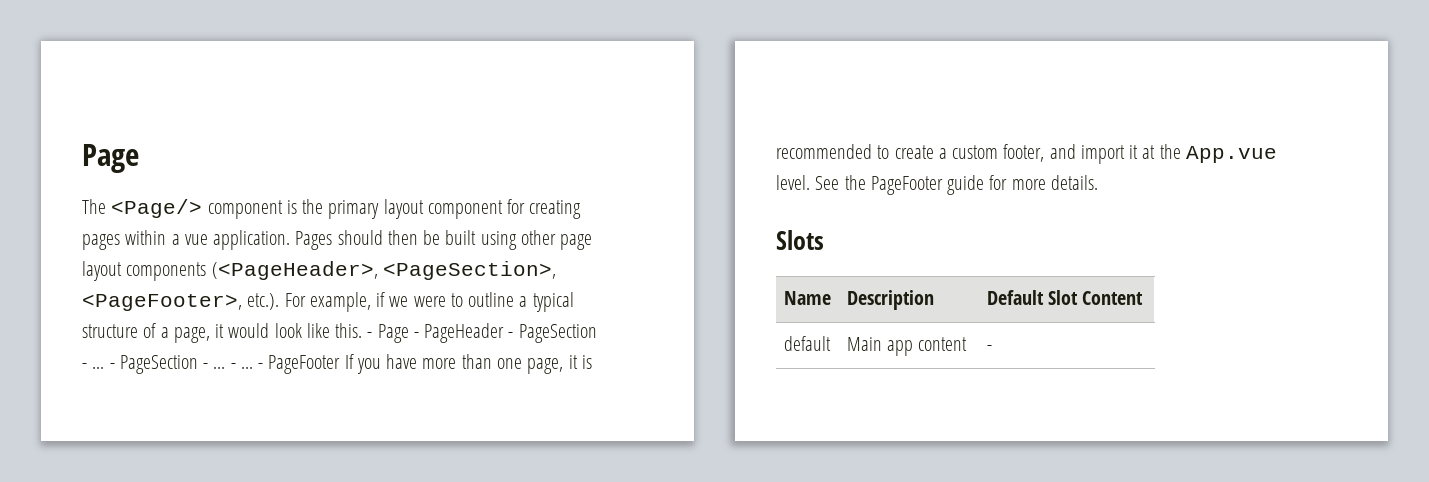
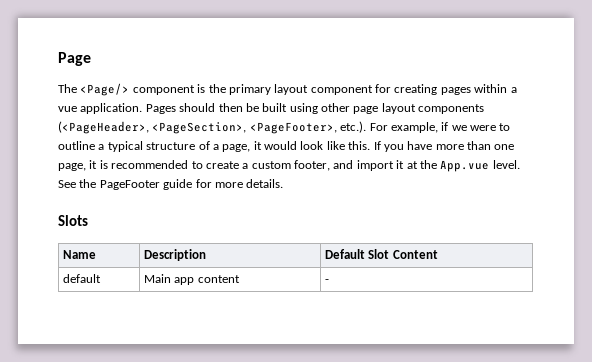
- - Page - PageHeader - PageSection - ... - PageSection - ... - ... - PageFooter If you have more than one page, it is recommended to create a custom footer, and import it at the App.vue level.
+ If you have more than one page, it is recommended to create a custom footer, and import it at the App.vue level.

